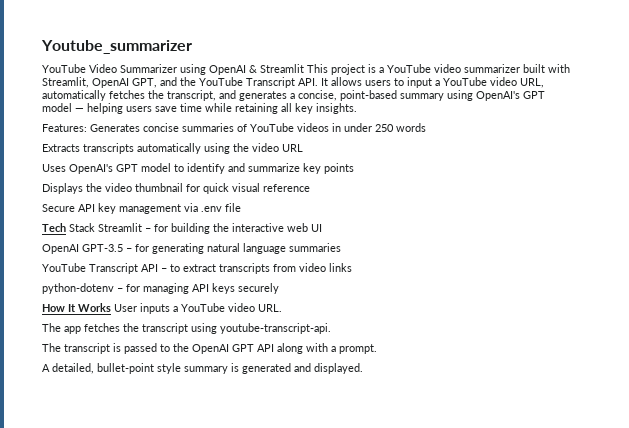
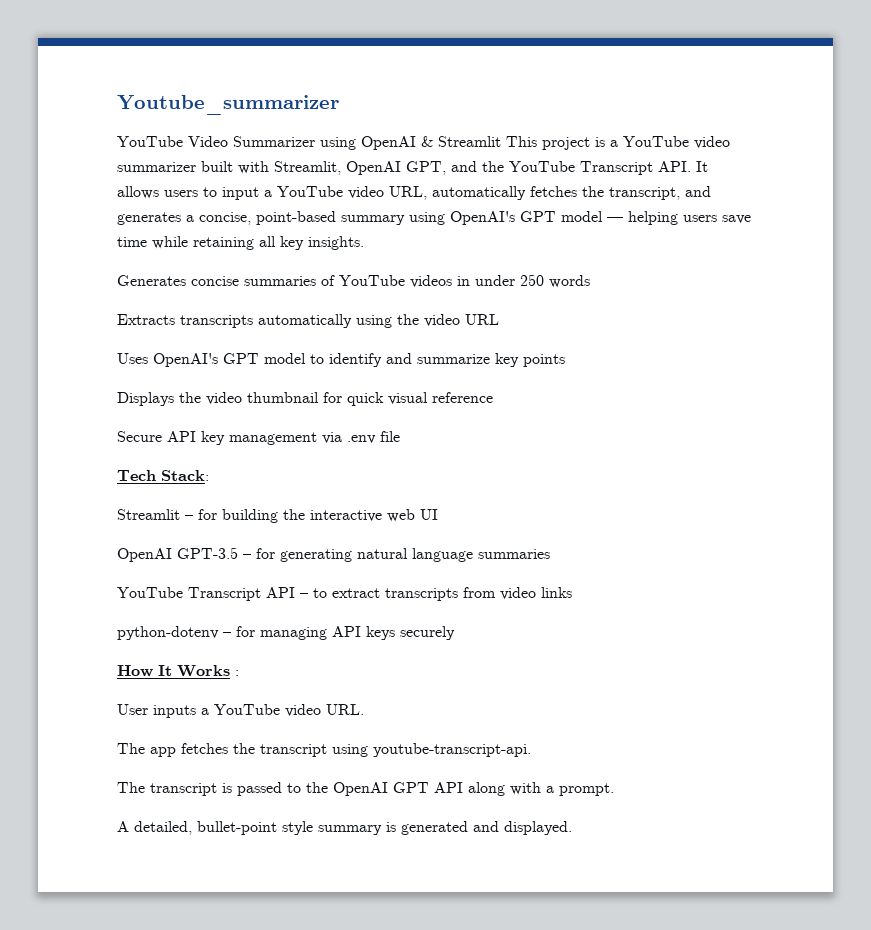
- Features: Generates concise summaries of YouTube videos in under 250 words
+ Generates concise summaries of YouTube videos in under 250 words
- Tech Stack Streamlit – for building the interactive web UI
+ Tech Stack:
+ Streamlit – for building the interactive web UI
- How It Works User inputs a YouTube video URL.
+ How It Works :
+ User inputs a YouTube video URL.

